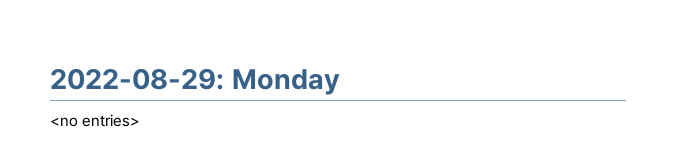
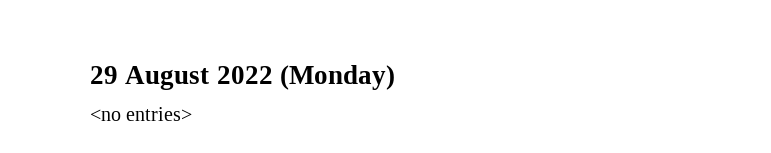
- 2022-08-29: Monday
+ 29 August 2022 (Monday)

